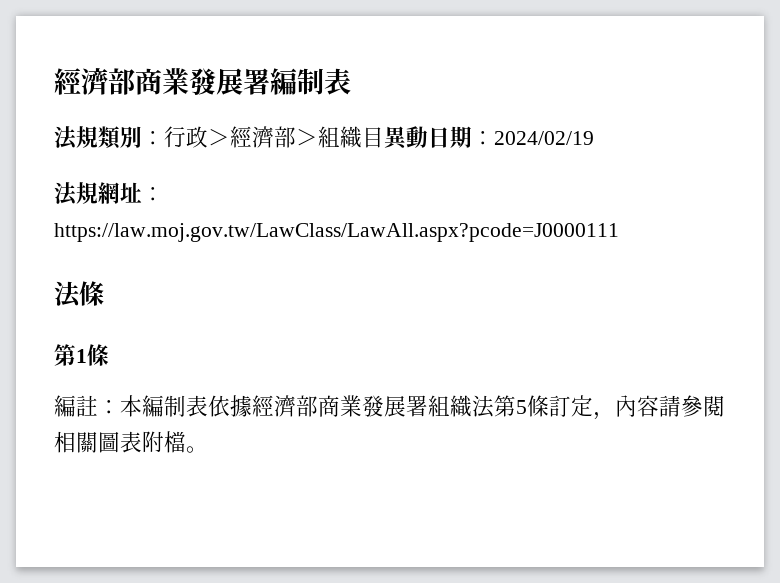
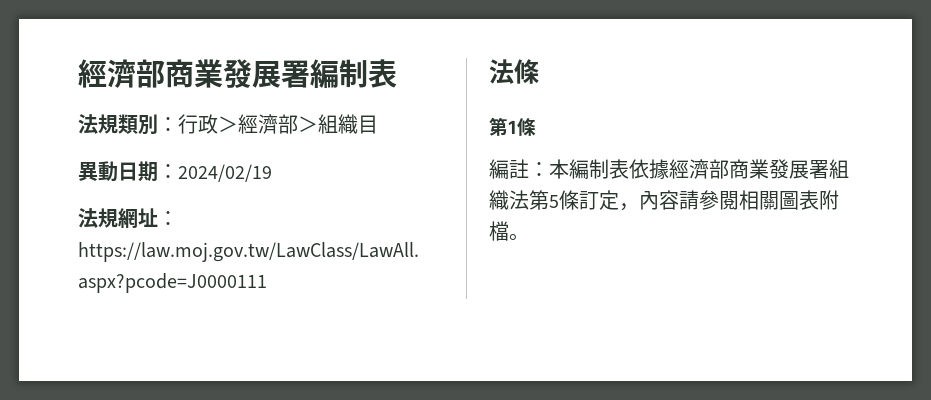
- 法規類別：行政＞經濟部＞組織目異動日期：2024/02/19
+ 法規類別：行政＞經濟部＞組織目
+ 異動日期：2024/02/19

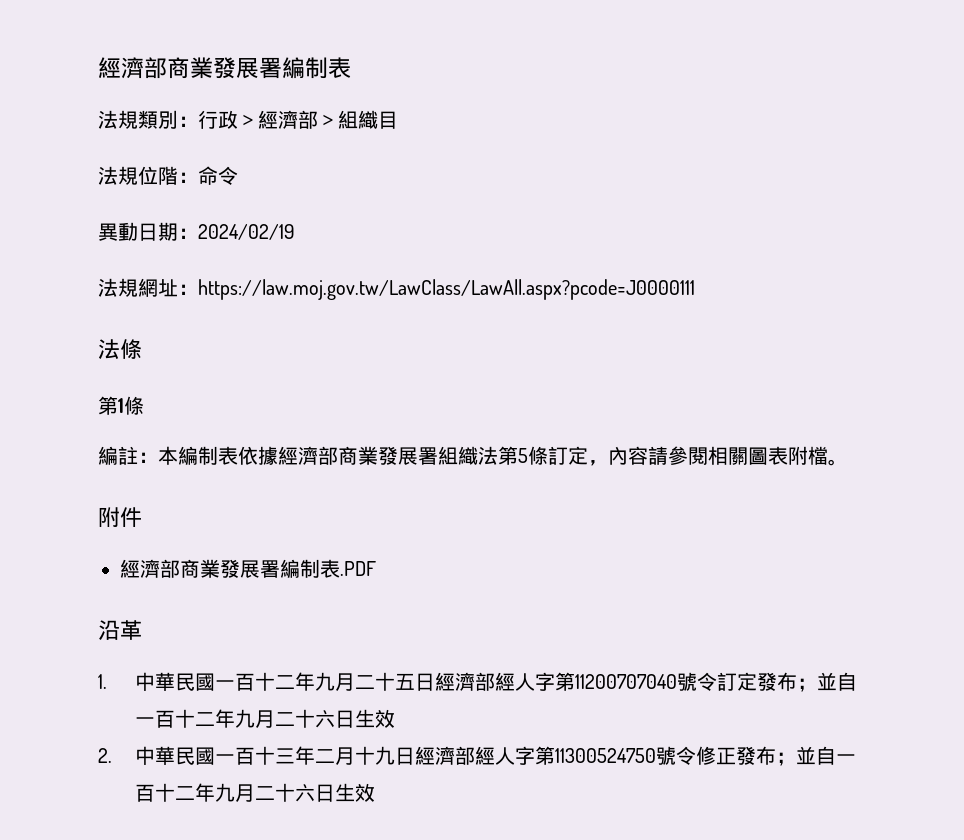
+ 法規位階：命令
+ 附件
+ 經濟部商業發展署編制表.PDF
+ 沿革
+ 1.中華民國一百十二年九月二十五日經濟部經人字第11200707040號令訂定發布；並自一百十二年九月二十六日生效
+ 2.中華民國一百十三年二月十九日經濟部經人字第11300524750號令修正發布；並自一百十二年九月二十六日生效

